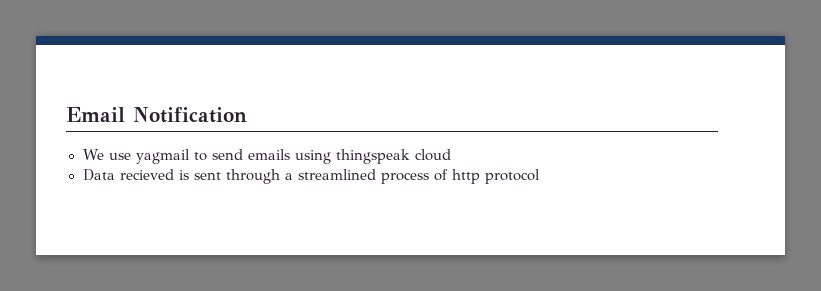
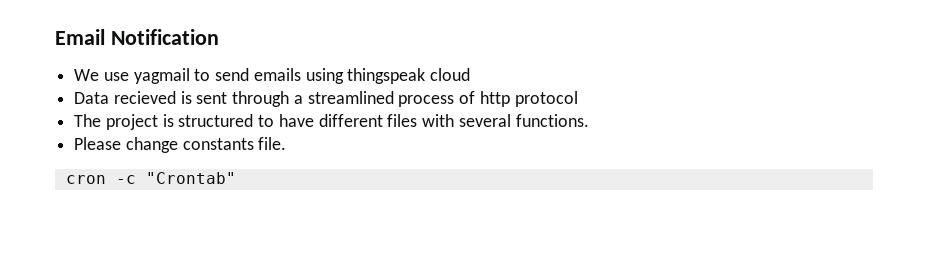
+ The project is structured to have different files with several functions.
+ Please change constants file.
+ cron -c "Crontab"

